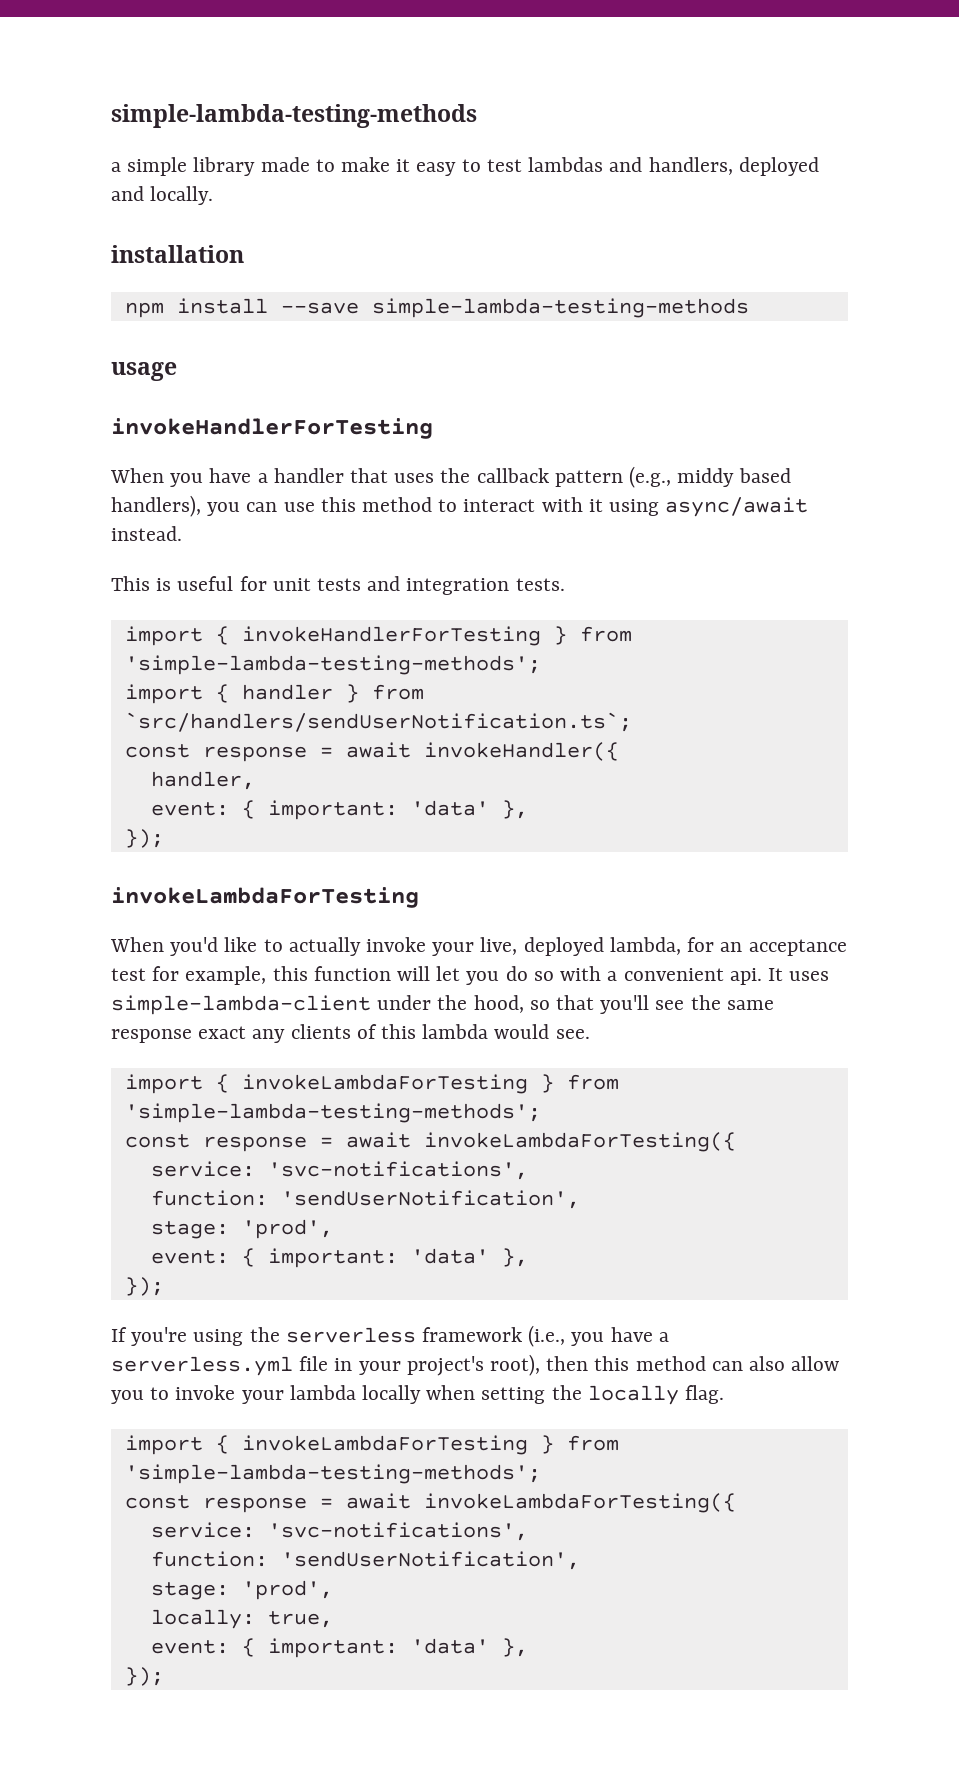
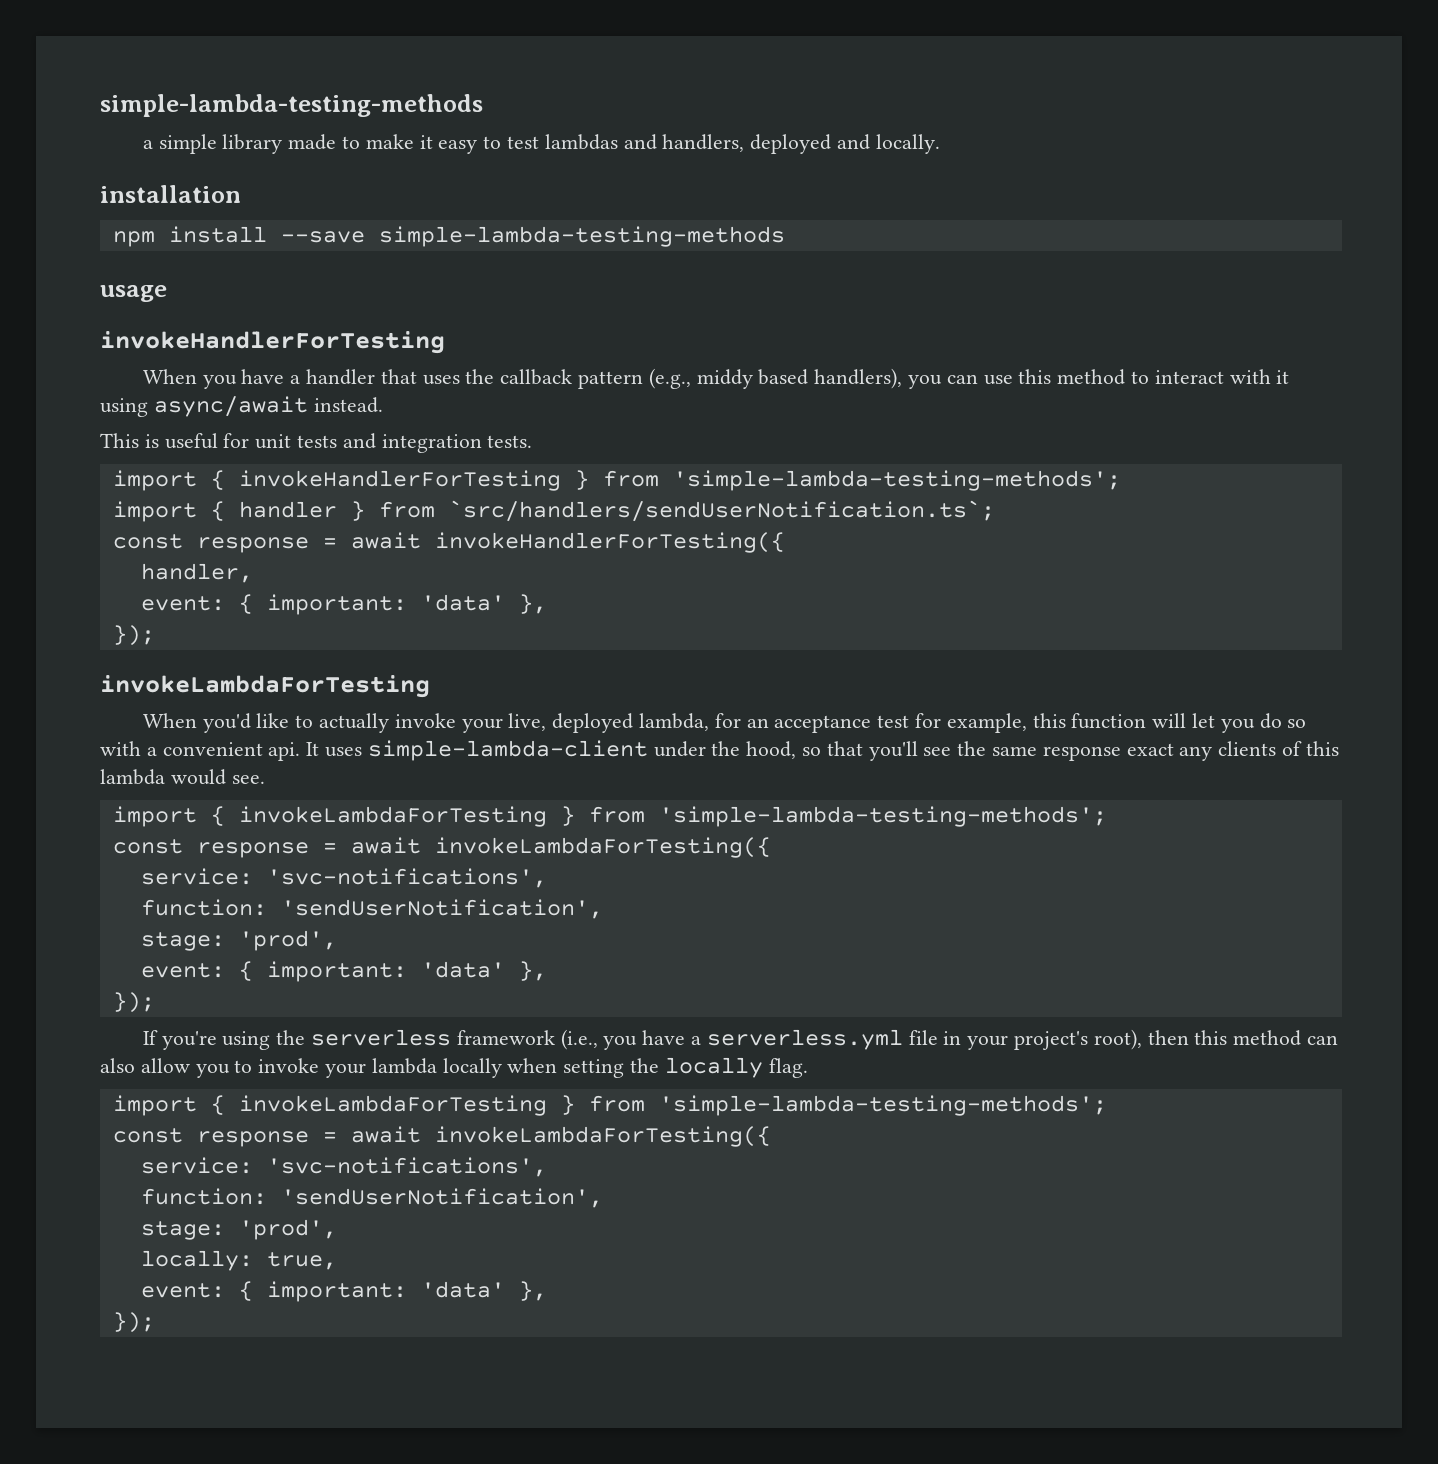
- const response = await invokeHandler({
+ const response = await invokeHandlerForTesting({

